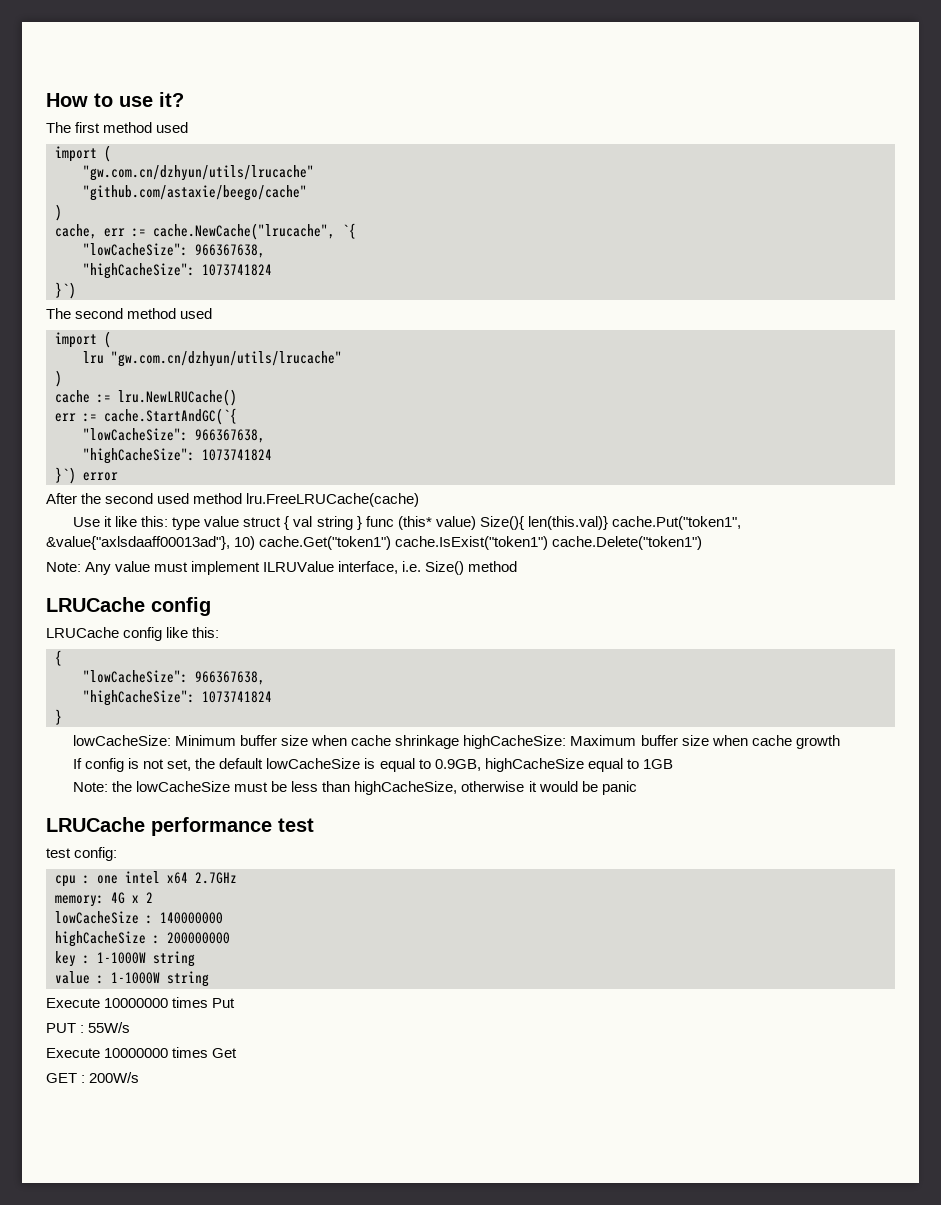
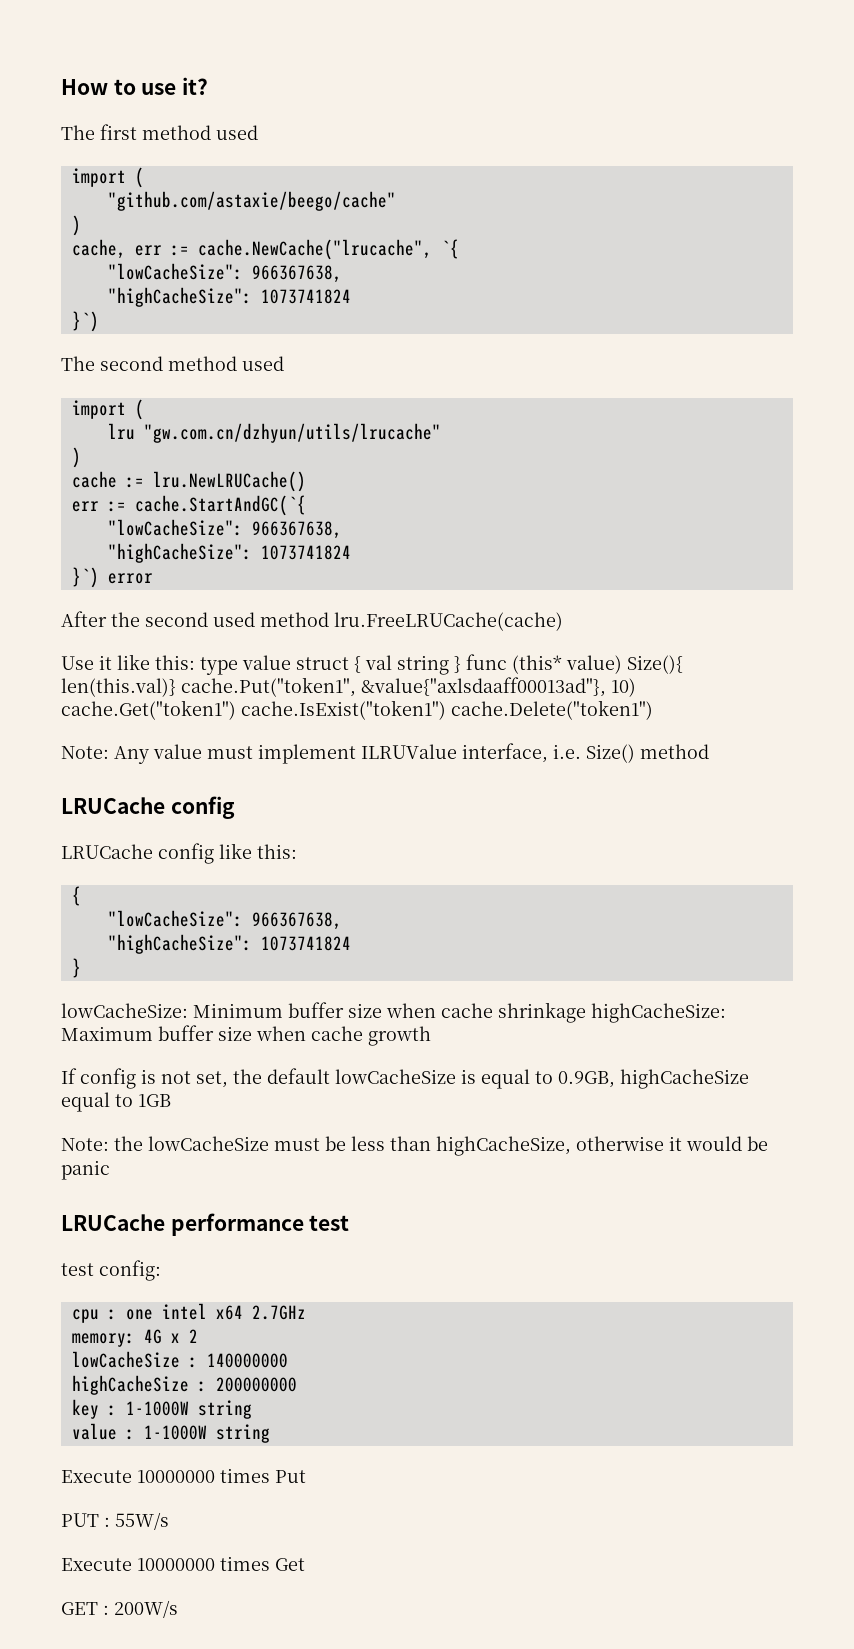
  The first method used
  import (
- "gw.com.cn/dzhyun/utils/lrucache"

